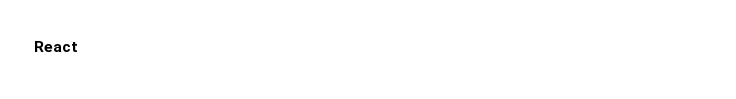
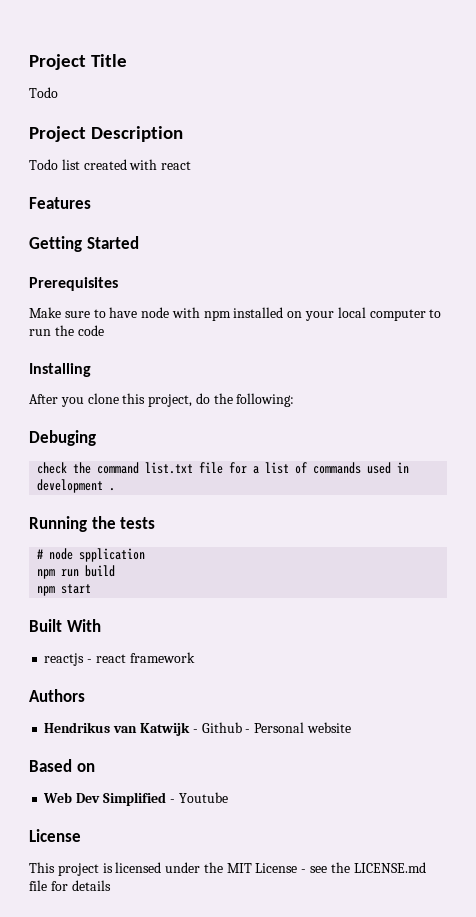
- React
+ Project Title
+ Todo
+ Project Description
+ Todo list created with react
+ Features
+ Getting Started
+ Prerequisites
+ Make sure to have node with npm installed on your local computer to run the code
+ Installing
+ After you clone this project, do the following:
+ Debuging
+ check the command list.txt file for a list of commands used in development .
+ Running the tests
+ # node spplication
+ npm run build
+ npm start
+ Built With
+ reactjs - react framework
+ Authors
+ Hendrikus van Katwijk - Github - Personal website
+ Based on
+ Web Dev Simplified - Youtube
+ License
+ This project is licensed under the MIT License - see the LICENSE.md file for details

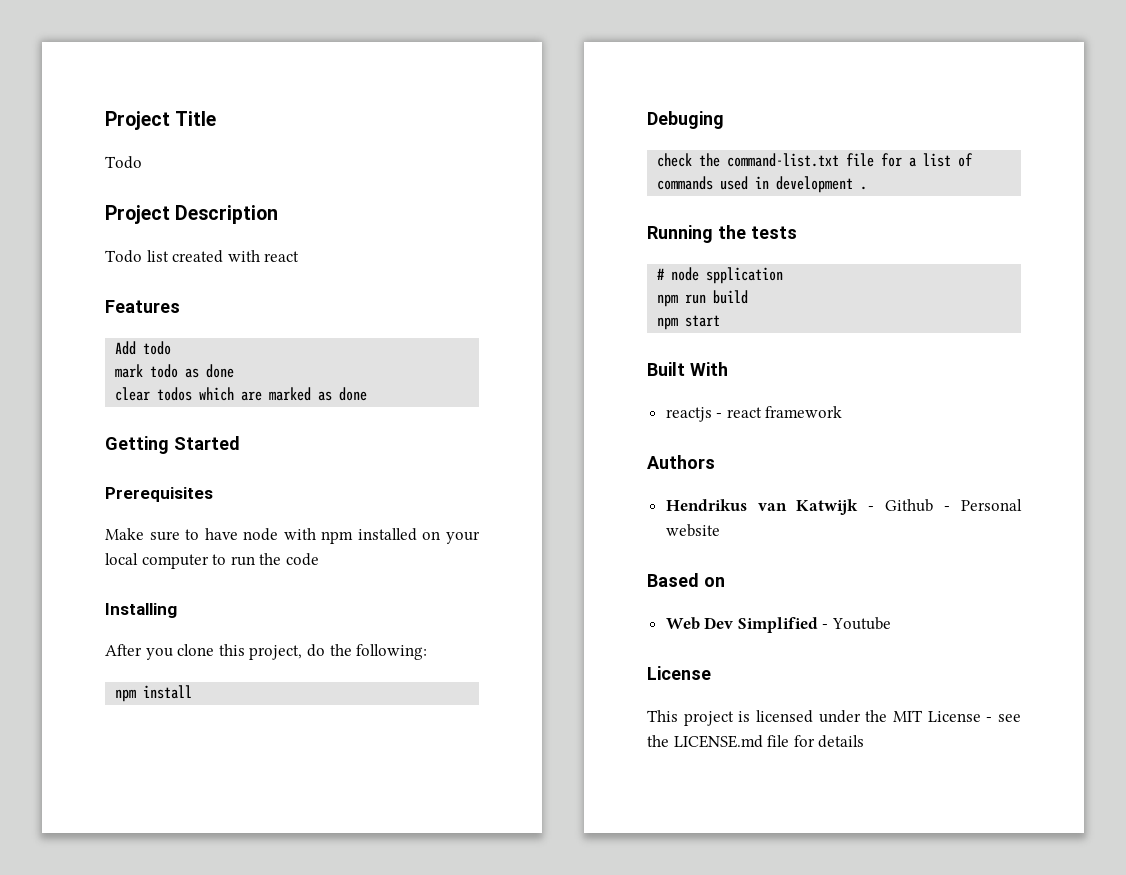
+ Add todo
+ mark todo as done
+ clear todos which are marked as done
+ npm install
- check the command list.txt file for a list of commands used in development .
+ check the command-list.txt file for a list of commands used in development .

